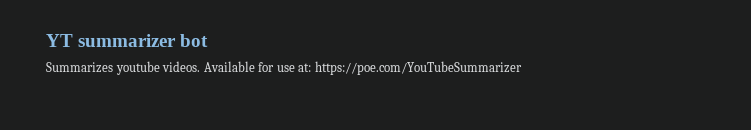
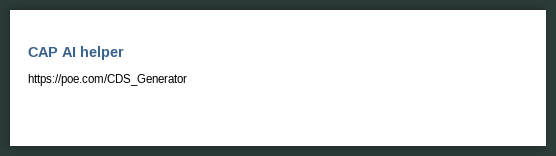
- YT summarizer bot
- Summarizes youtube videos. Available for use at: https://poe.com/YouTubeSummarizer
+ CAP AI helper
+ https://poe.com/CDS_Generator

